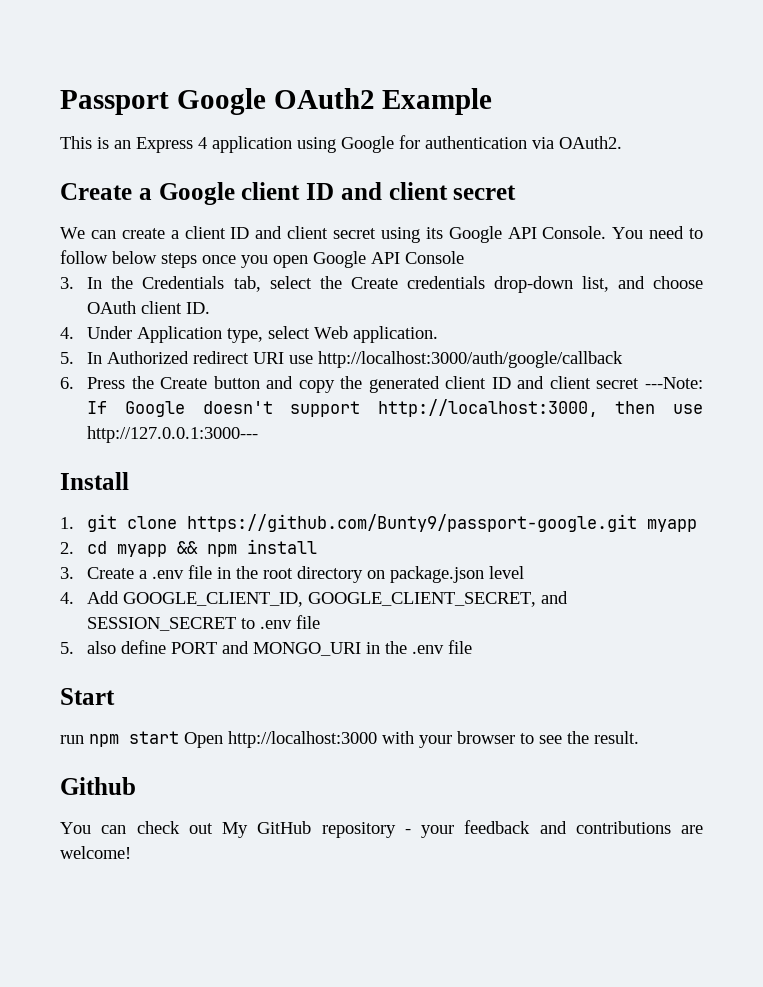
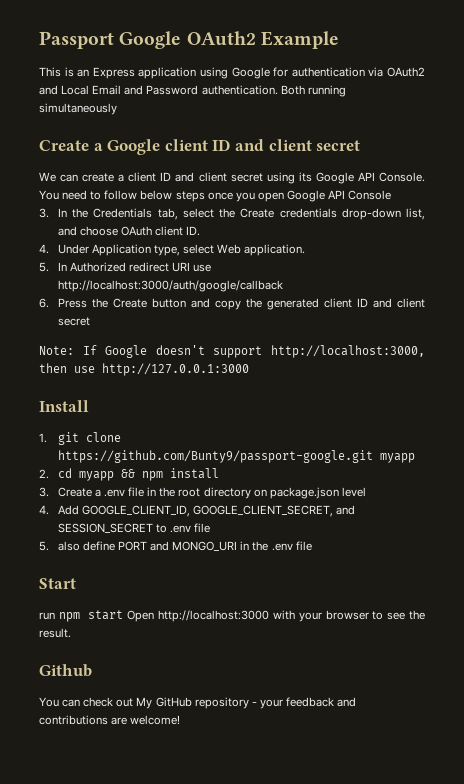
- This is an Express 4 application using Google for authentication via OAuth2.
+ This is an Express application using Google for authentication via OAuth2 and Local Email and Password authentication. Both running simultaneously
- 6. Press the Create button and copy the generated client ID and client secret ---Note: If Google doesn't support http://localhost:3000, then use http://127.0.0.1:3000---
+ 6. Press the Create button and copy the generated client ID and client secret
+ Note: If Google doesn't support http://localhost:3000, then use http://127.0.0.1:3000

